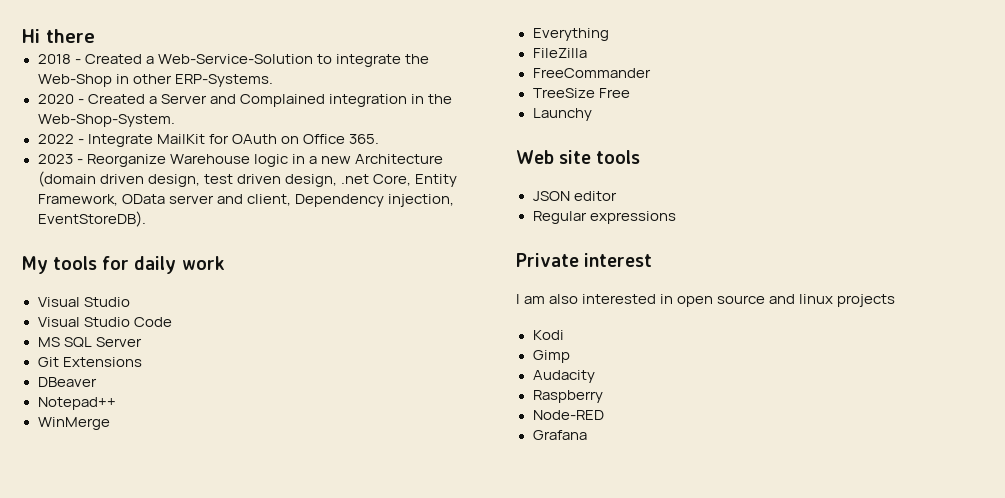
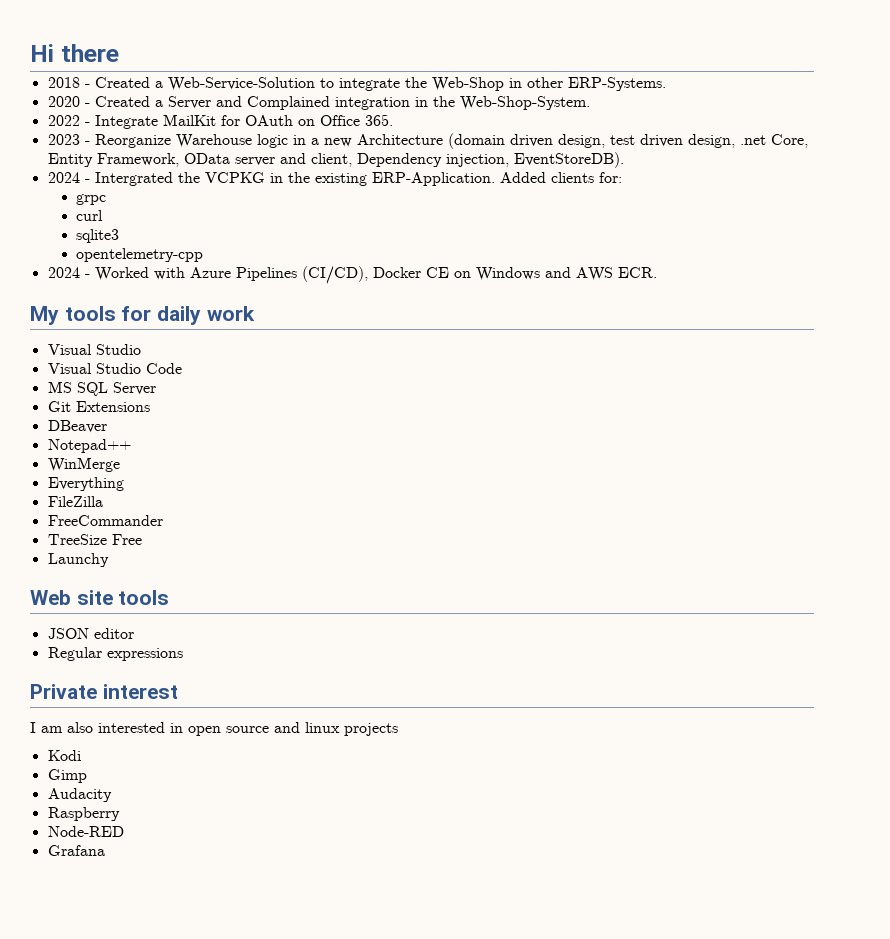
+ 2024 - Intergrated the VCPKG in the existing ERP-Application. Added clients for:
+ grpc
+ curl
+ sqlite3
+ opentelemetry-cpp
+ 2024 - Worked with Azure Pipelines (CI/CD), Docker CE on Windows and AWS ECR.

